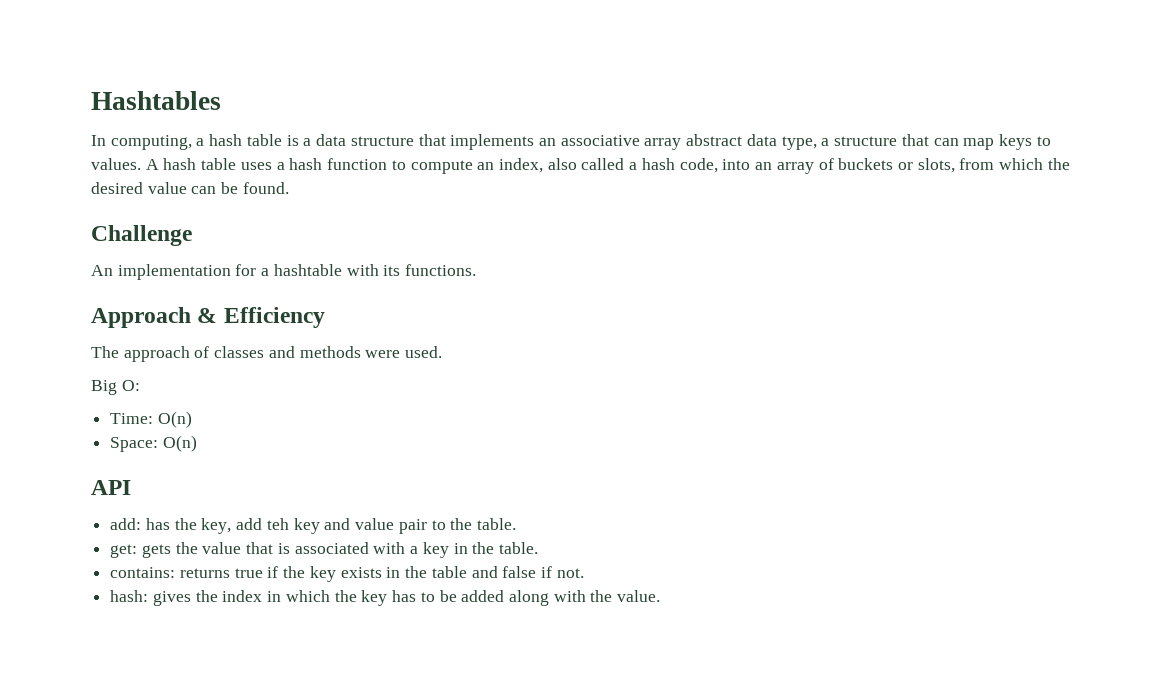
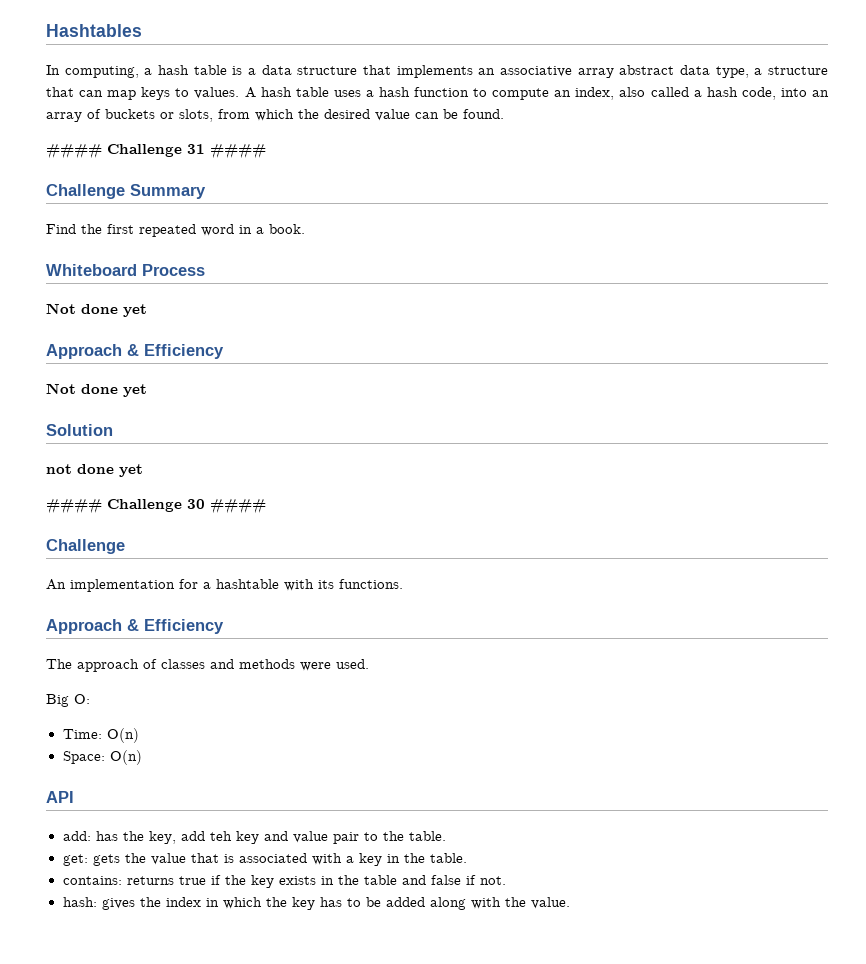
+ #### Challenge 31 ####
+ Challenge Summary
+ Find the first repeated word in a book.
+ Whiteboard Process
+ Not done yet
+ Approach & Efficiency
+ Not done yet
+ Solution
+ not done yet
+ #### Challenge 30 ####

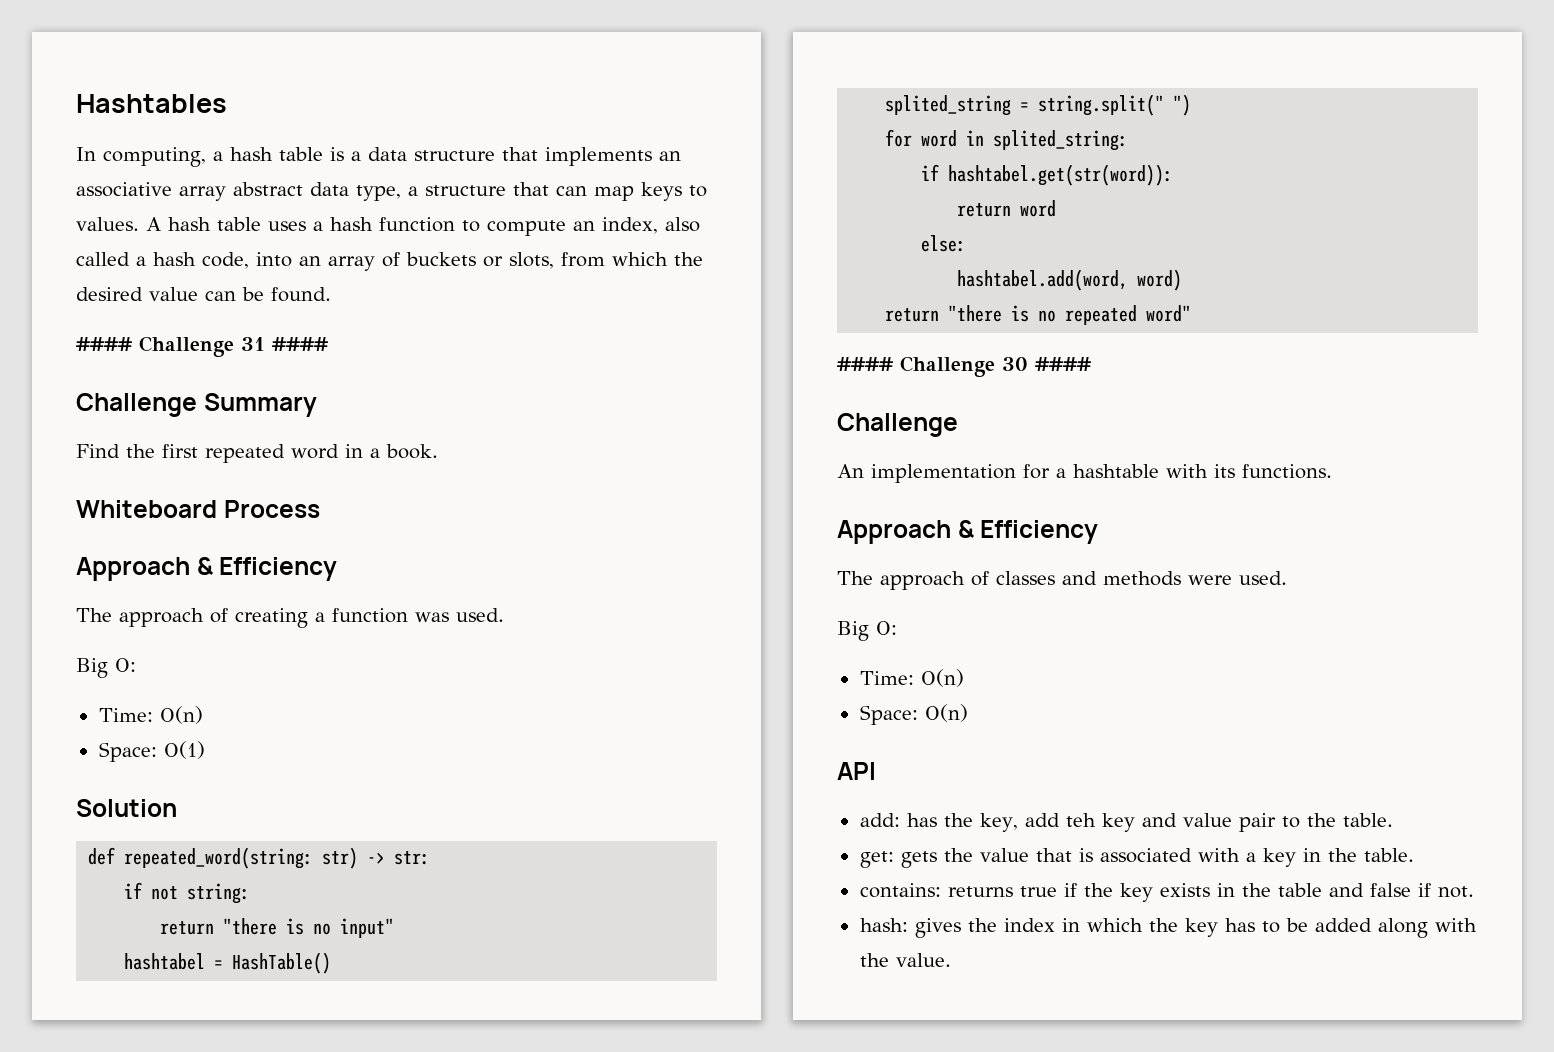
  Whiteboard Process
- Not done yet
  Approach & Efficiency
- Not done yet
+ The approach of creating a function was used.
+ Big O:
+ Time: O(n)
+ Space: O(1)
  Solution
- not done yet
+ def repeated_word(string: str) -> str:
+ if not string:
+ return "there is no input"
+ hashtabel = HashTable()
+ splited_string = string.split(" ")
+ for word in splited_string:
+ if hashtabel.get(str(word)):
+ return word
+ else:
+ hashtabel.add(word, word)
+ return "there is no repeated word"

